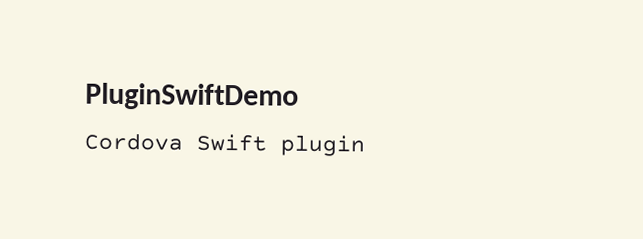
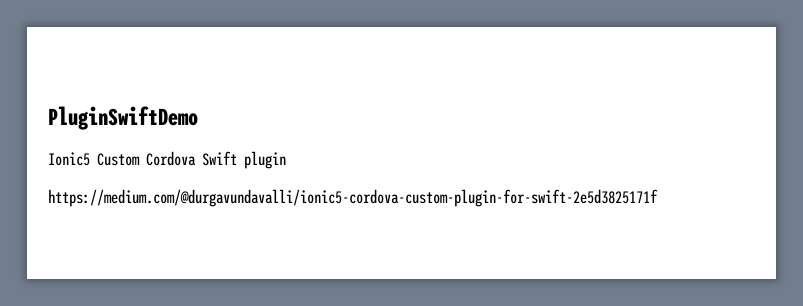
- Cordova Swift plugin
+ Ionic5 Custom Cordova Swift plugin
+ https://medium.com/@durgavundavalli/ionic5-cordova-custom-plugin-for-swift-2e5d3825171f

